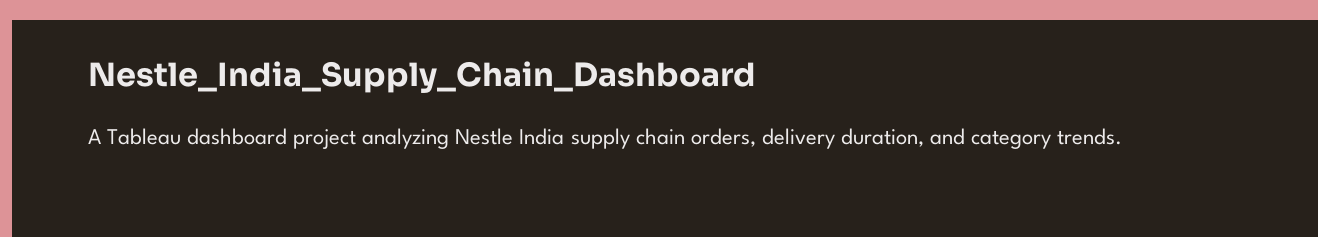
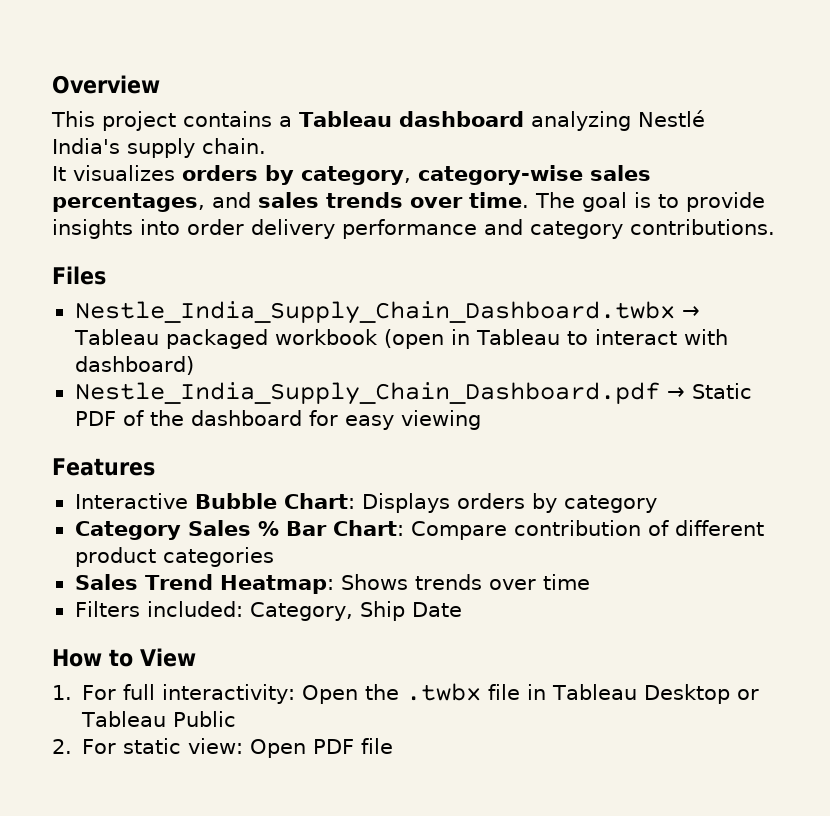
- Nestle_India_Supply_Chain_Dashboard
- A Tableau dashboard project analyzing Nestle India supply chain orders, delivery duration, and category trends.
+ Overview
+ This project contains a Tableau dashboard analyzing Nestlé India's supply chain.
+ It visualizes orders by category, category-wise sales percentages, and sales trends over time. The goal is to provide insights into order delivery performance and category contributions.
+ Files
+ Nestle_India_Supply_Chain_Dashboard.twbx → Tableau packaged workbook (open in Tableau to interact with dashboard)
+ Nestle_India_Supply_Chain_Dashboard.pdf → Static PDF of the dashboard for easy viewing
+ Features
+ Interactive Bubble Chart: Displays orders by category
+ Category Sales % Bar Chart: Compare contribution of different product categories
+ Sales Trend Heatmap: Shows trends over time
+ Filters included: Category, Ship Date
+ How to View
+ 1. For full interactivity: Open the .twbx file in Tableau Desktop or Tableau Public
+ 2. For static view: Open PDF file

